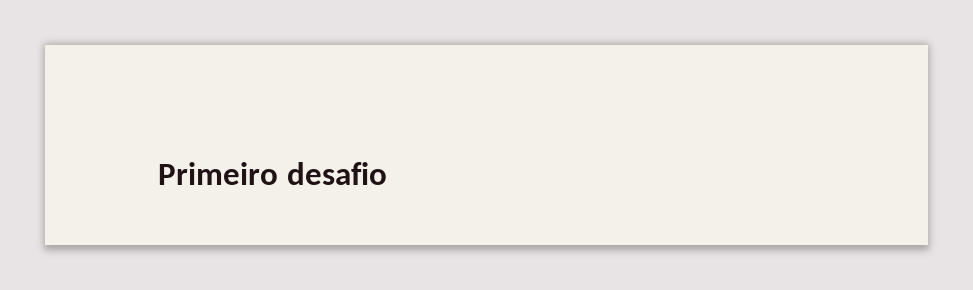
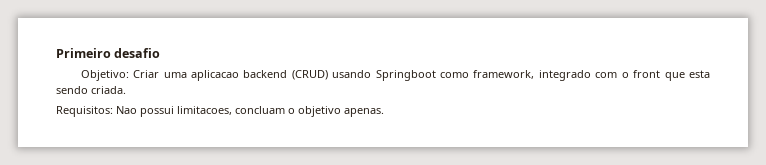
+ Objetivo: Criar uma aplicacao backend (CRUD) usando Springboot como framework, integrado com o front que esta sendo criada.
+ Requisitos: Nao possui limitacoes, concluam o objetivo apenas.

